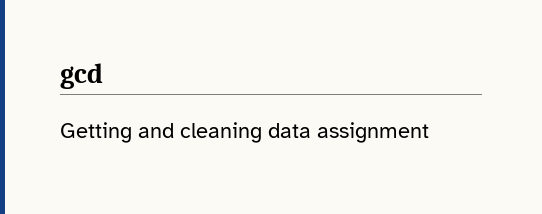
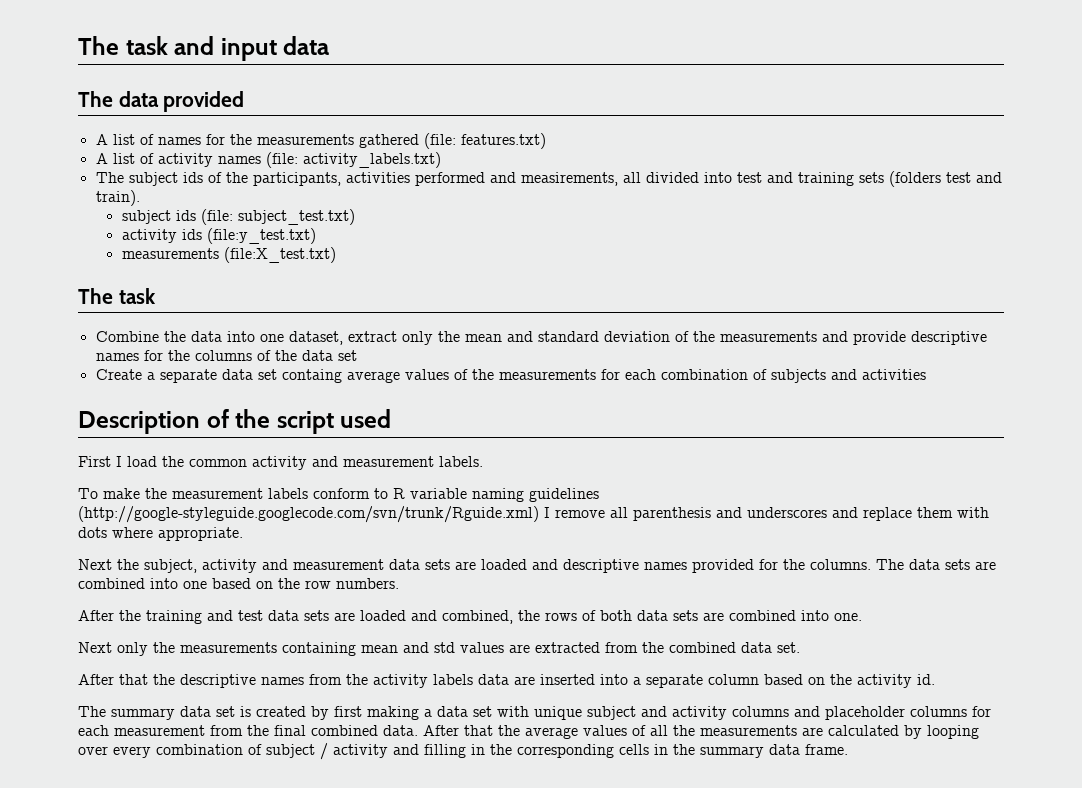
- gcd
- Getting and cleaning data assignment
+ The task and input data
+ The data provided
+ A list of names for the measurements gathered (file: features.txt)
+ A list of activity names (file: activity_labels.txt)
+ The subject ids of the participants, activities performed and measirements, all divided into test and training sets (folders test and train).
+ subject ids (file: subject_test.txt)
+ activity ids (file:y_test.txt)
+ measurements (file:X_test.txt)
+ The task
+ Combine the data into one dataset, extract only the mean and standard deviation of the measurements and provide descriptive names for the columns of the data set
+ Create a separate data set containg average values of the measurements for each combination of subjects and activities
+ Description of the script used
+ First I load the common activity and measurement labels.
+ To make the measurement labels conform to R variable naming guidelines (http://google-styleguide.googlecode.com/svn/trunk/Rguide.xml) I remove all parenthesis and underscores and replace them with dots where appropriate.
+ Next the subject, activity and measurement data sets are loaded and descriptive names provided for the columns. The data sets are combined into one based on the row numbers.
+ After the training and test data sets are loaded and combined, the rows of both data sets are combined into one.
+ Next only the measurements containing mean and std values are extracted from the combined data set.
+ After that the descriptive names from the activity labels data are inserted into a separate column based on the activity id.
+ The summary data set is created by first making a data set with unique subject and activity columns and placeholder columns for each measurement from the final combined data. After that the average values of all the measurements are calculated by looping over every combination of subject / activity and filling in the corresponding cells in the summary data frame.

